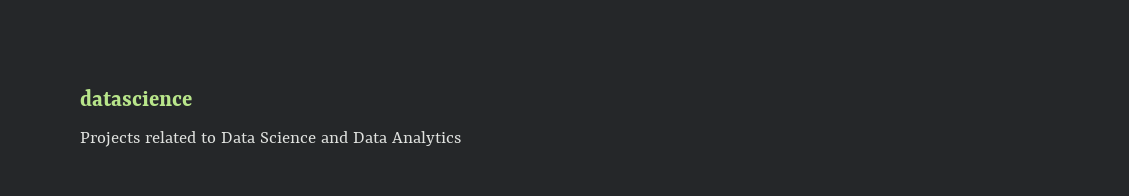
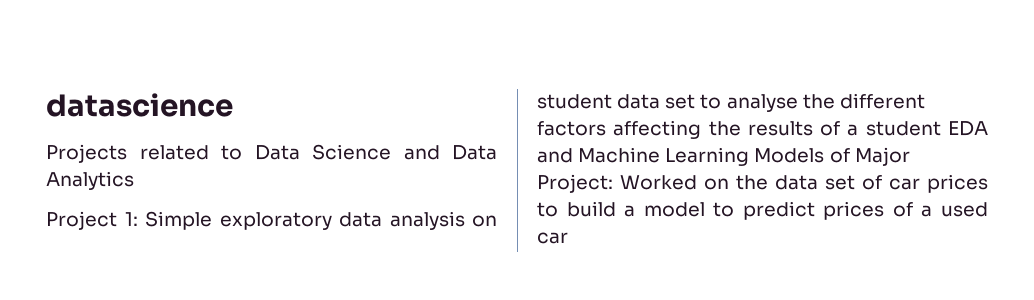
+ Project 1: Simple exploratory data analysis on student data set to analyse the different factors affecting the results of a student EDA and Machine Learning Models of Major Project: Worked on the data set of car prices to build a model to predict prices of a used car

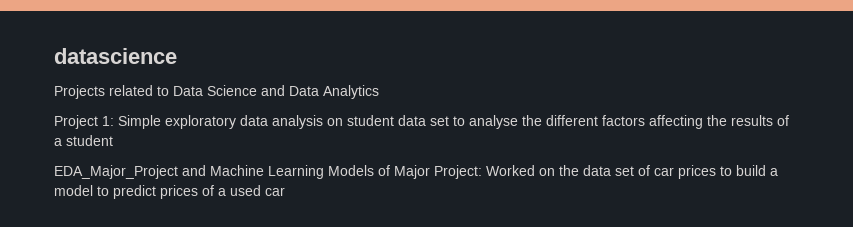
- Project 1: Simple exploratory data analysis on student data set to analyse the different factors affecting the results of a student EDA and Machine Learning Models of Major Project: Worked on the data set of car prices to build a model to predict prices of a used car
+ Project 1: Simple exploratory data analysis on student data set to analyse the different factors affecting the results of a student
+ EDA_Major_Project and Machine Learning Models of Major Project: Worked on the data set of car prices to build a model to predict prices of a used car

